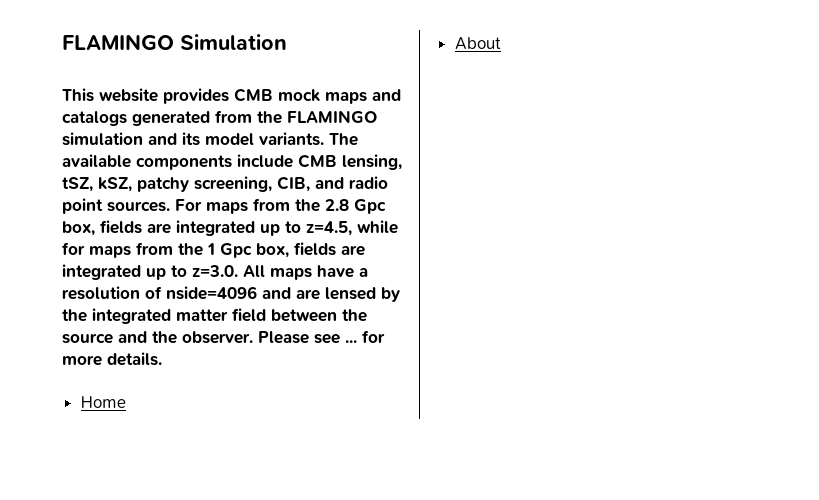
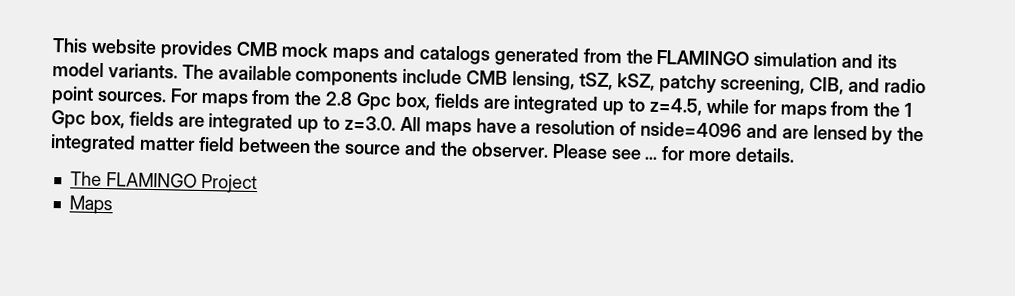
- FLAMINGO Simulation
- Home
- About
+ The FLAMINGO Project
+ Maps

